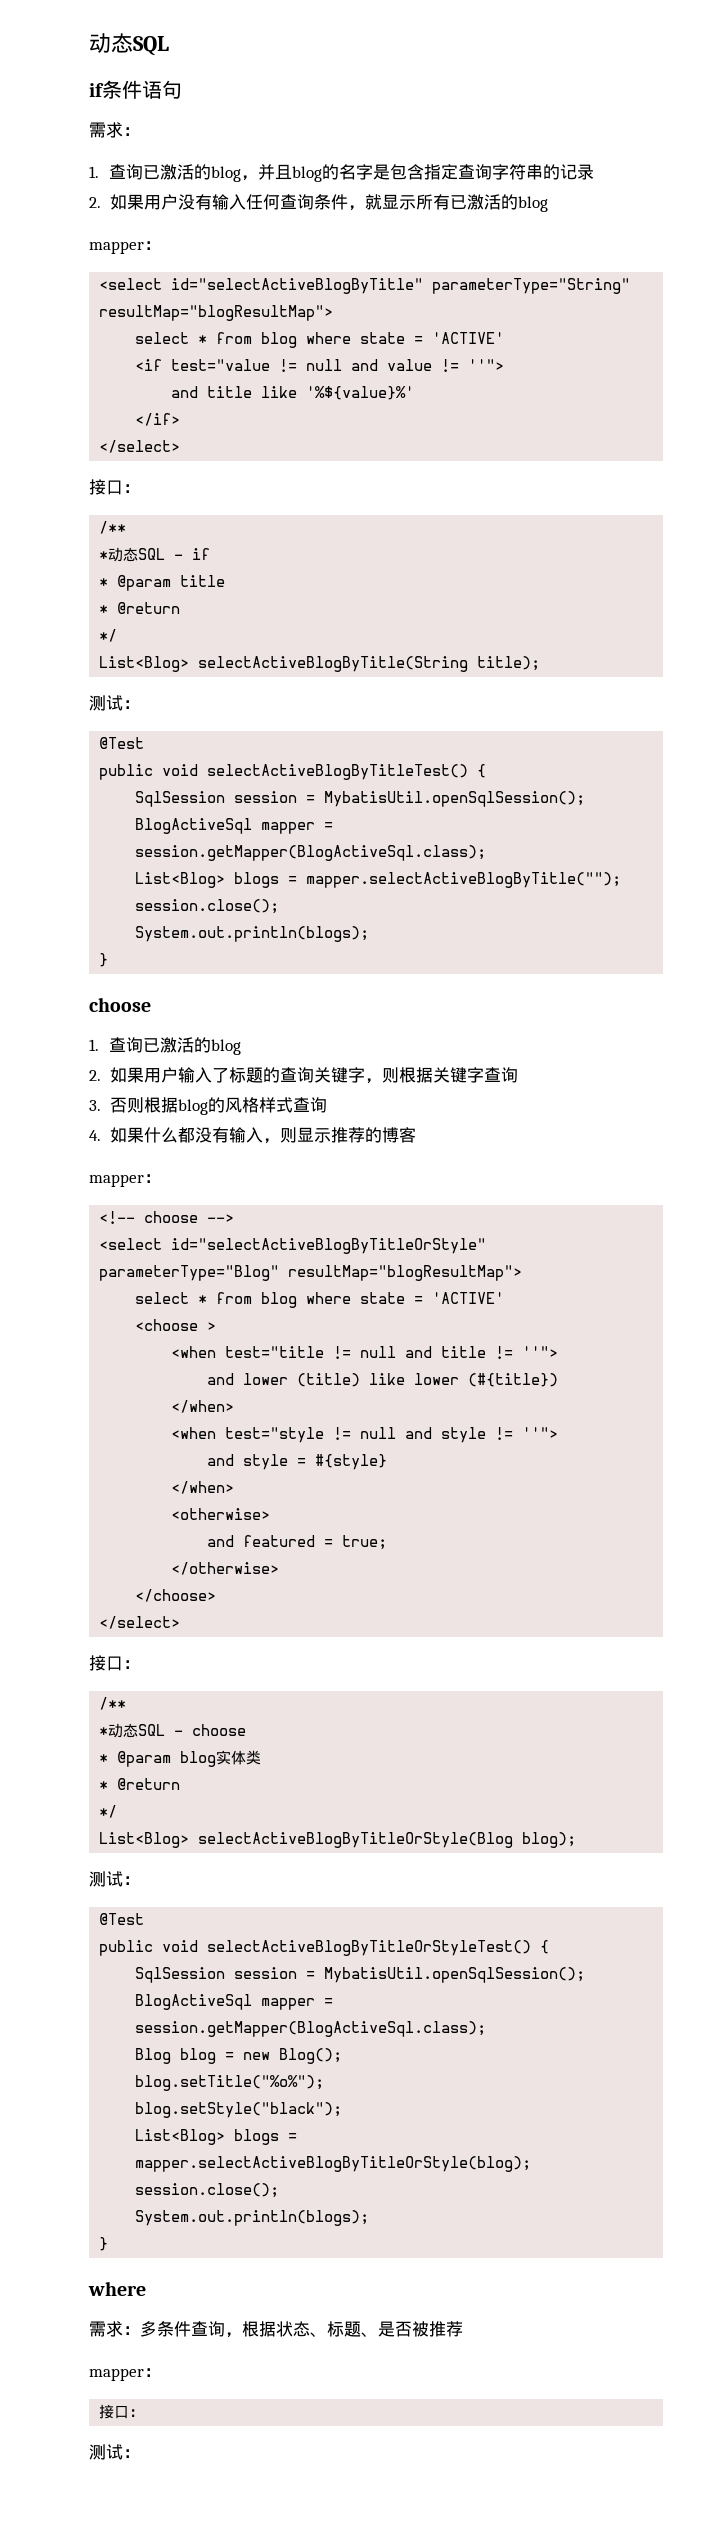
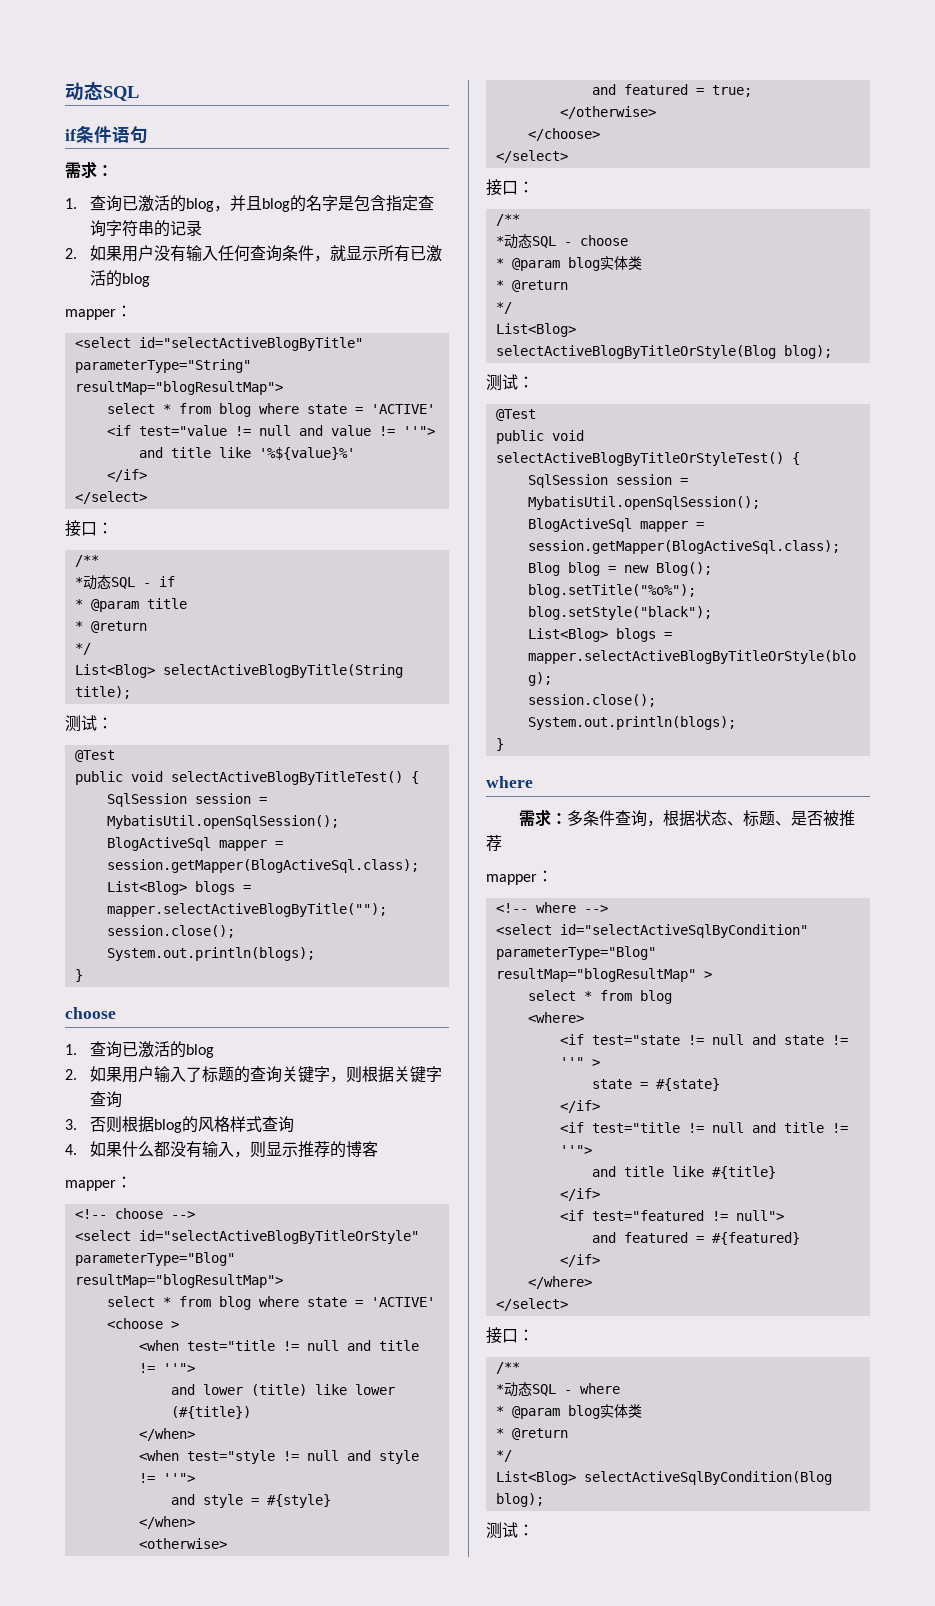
  需求：多条件查询，根据状态、标题、是否被推荐
  mapper：
+ <!-- where -->
+ <select id="selectActiveSqlByCondition" parameterType="Blog" resultMap="blogResultMap" >
+ select * from blog
+ <where>
+ <if test="state != null and state != ''" >
+ state = #{state}
+ </if>
+ <if test="title != null and title != ''">
+ and title like #{title}
+ </if>
+ <if test="featured != null">
+ and featured = #{featured}
+ </if>
+ </where>
+ </select>
  接口：
+ /**
+ *动态SQL - where
+ * @param blog实体类
+ * @return
+ */
+ List<Blog> selectActiveSqlByCondition(Blog blog);

